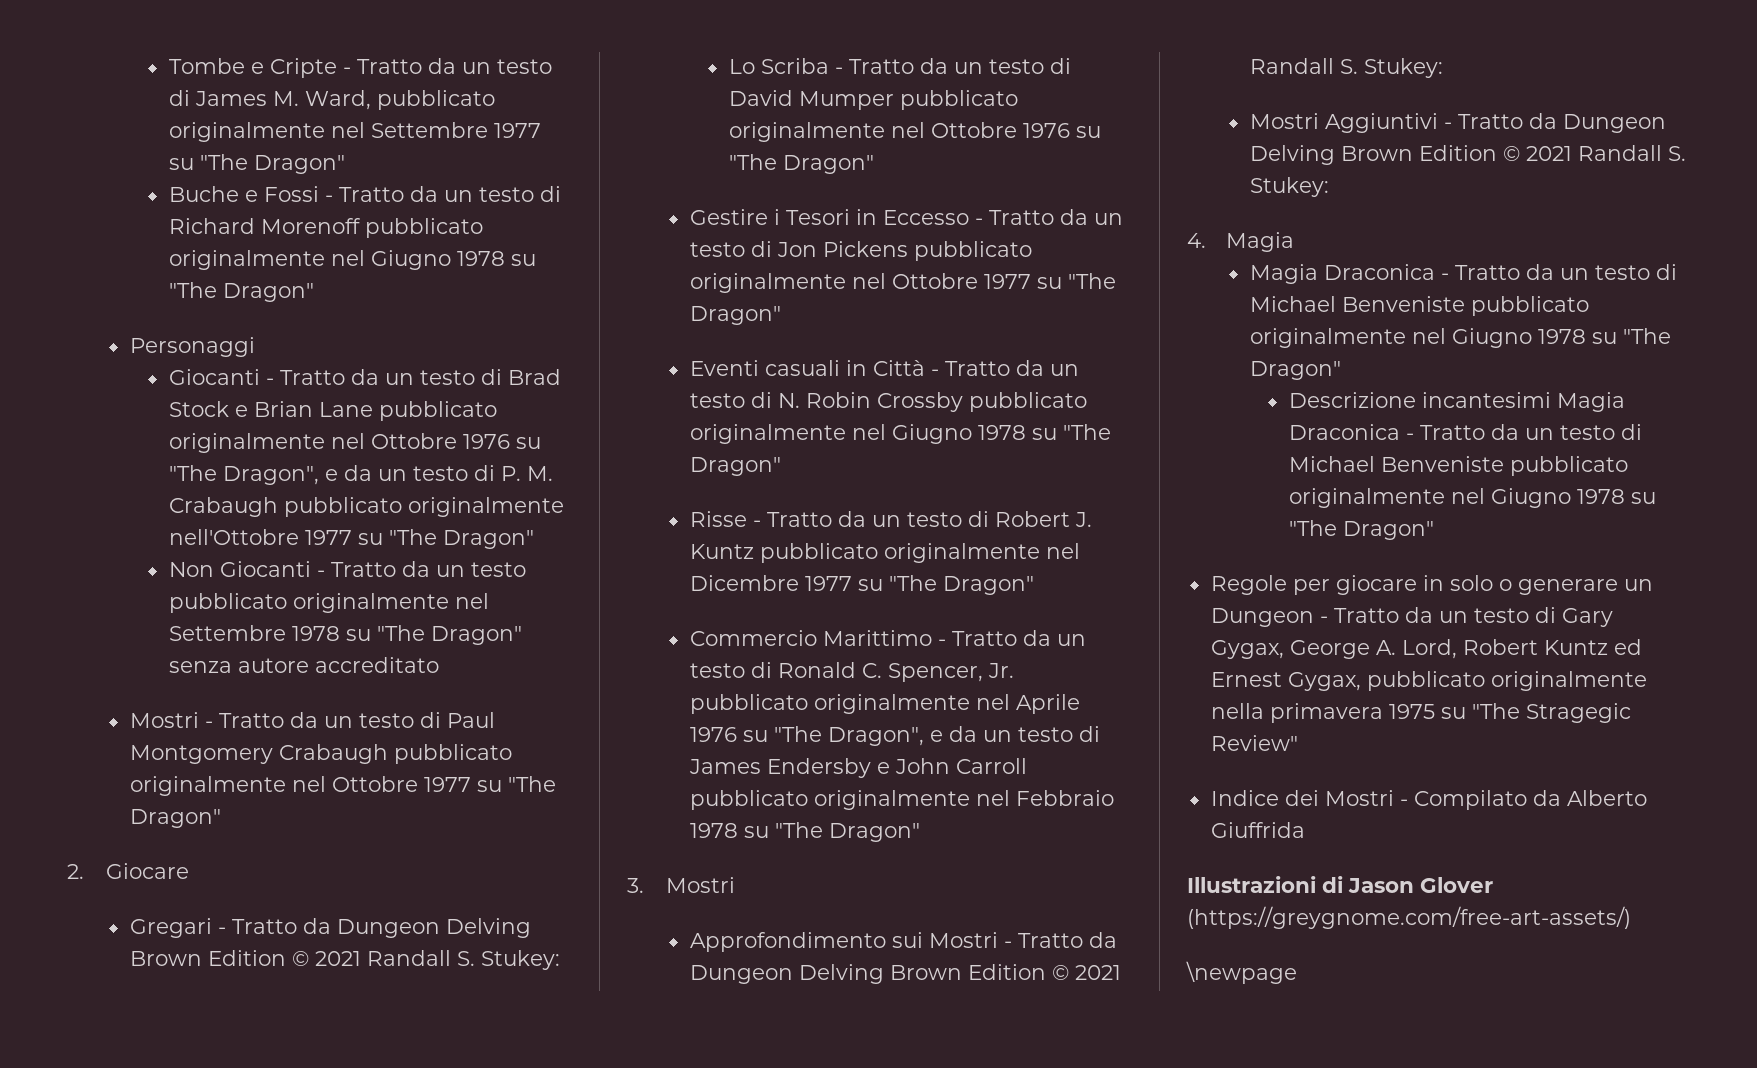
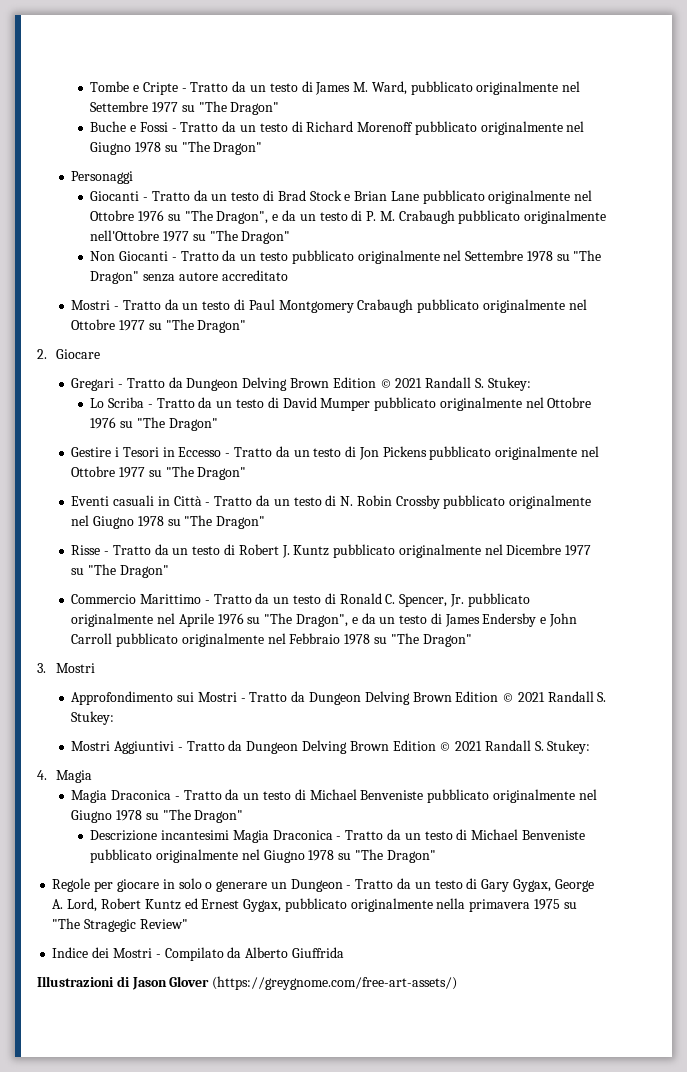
- \newpage

